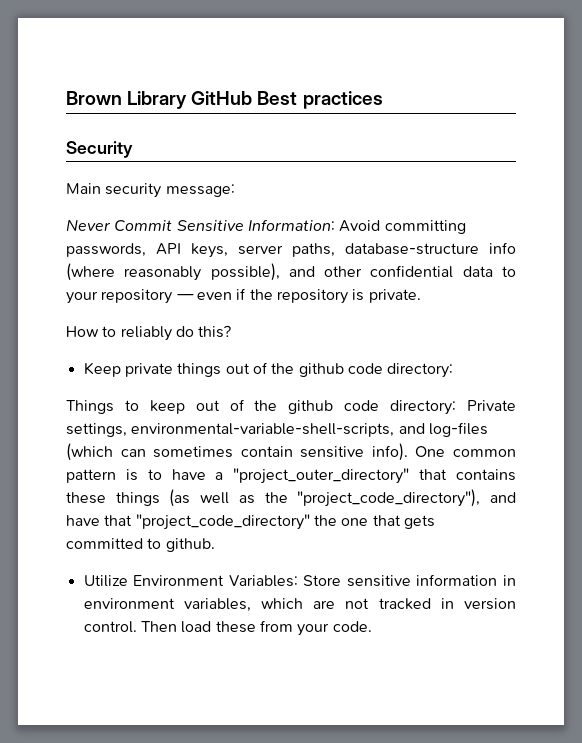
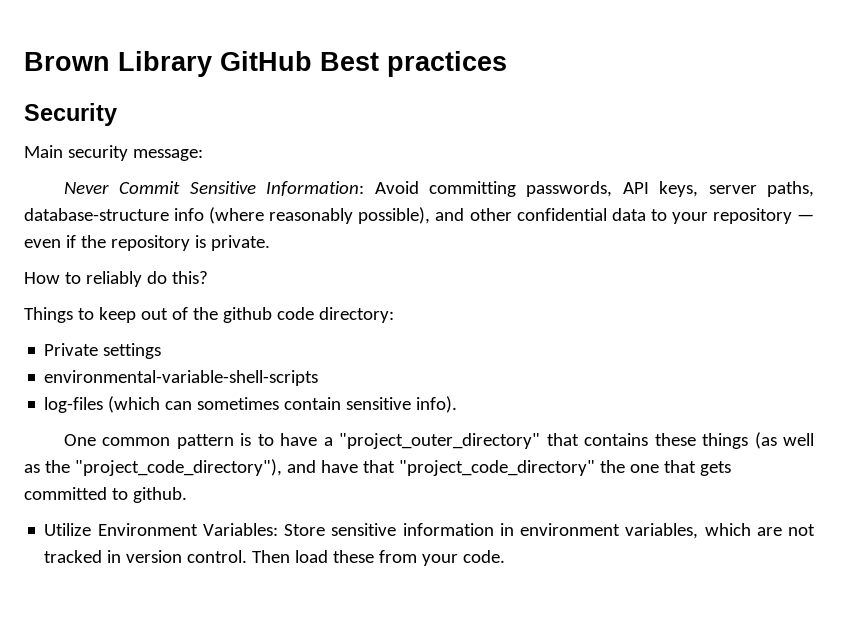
- Keep private things out of the github code directory:
- Things to keep out of the github code directory: Private settings, environmental-variable-shell-scripts, and log-files (which can sometimes contain sensitive info). One common pattern is to have a "project_outer_directory" that contains these things (as well as the "project_code_directory"), and have that "project_code_directory" the one that gets committed to github.
+ Things to keep out of the github code directory:
+ Private settings
+ environmental-variable-shell-scripts
+ log-files (which can sometimes contain sensitive info).
+ One common pattern is to have a "project_outer_directory" that contains these things (as well as the "project_code_directory"), and have that "project_code_directory" the one that gets committed to github.

